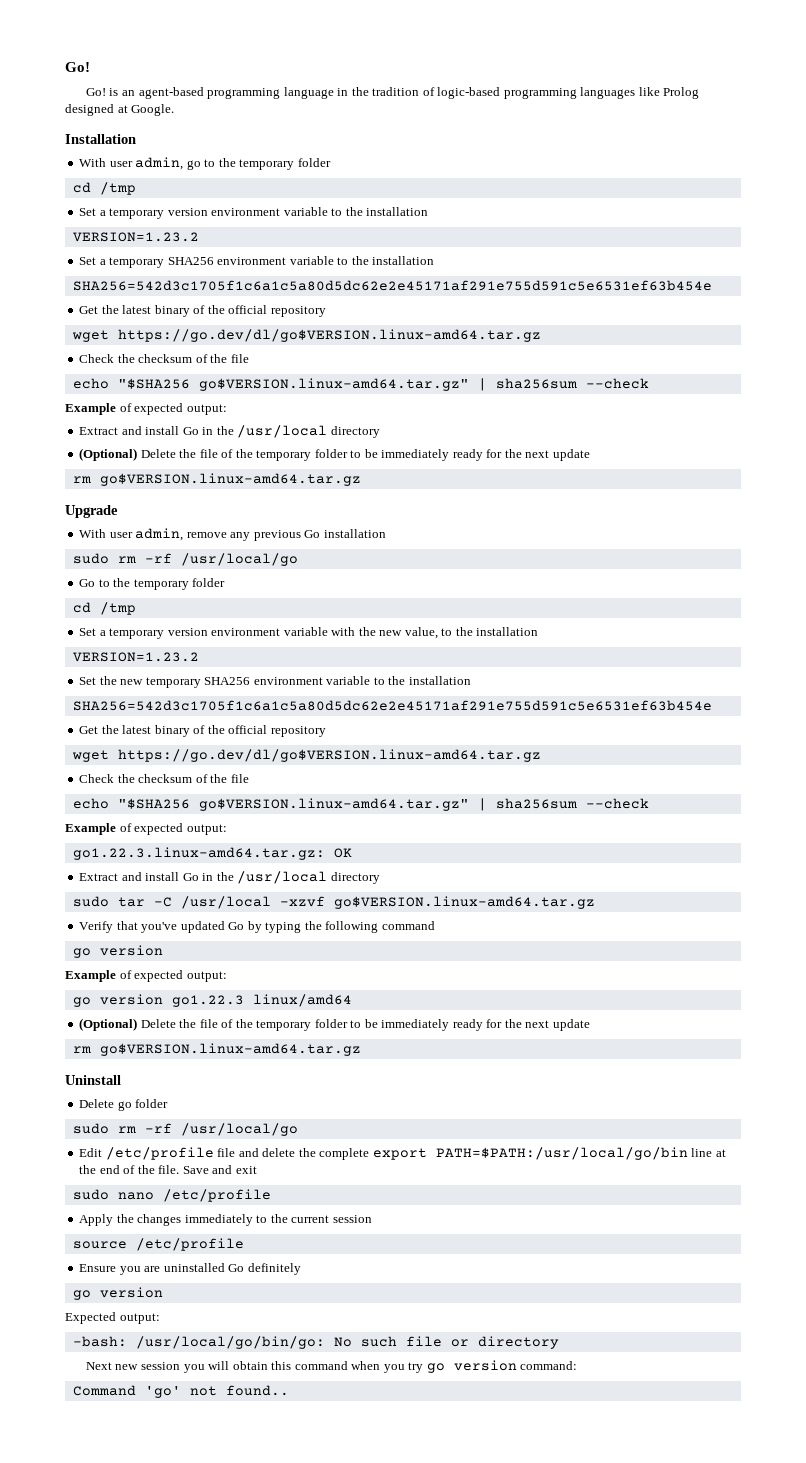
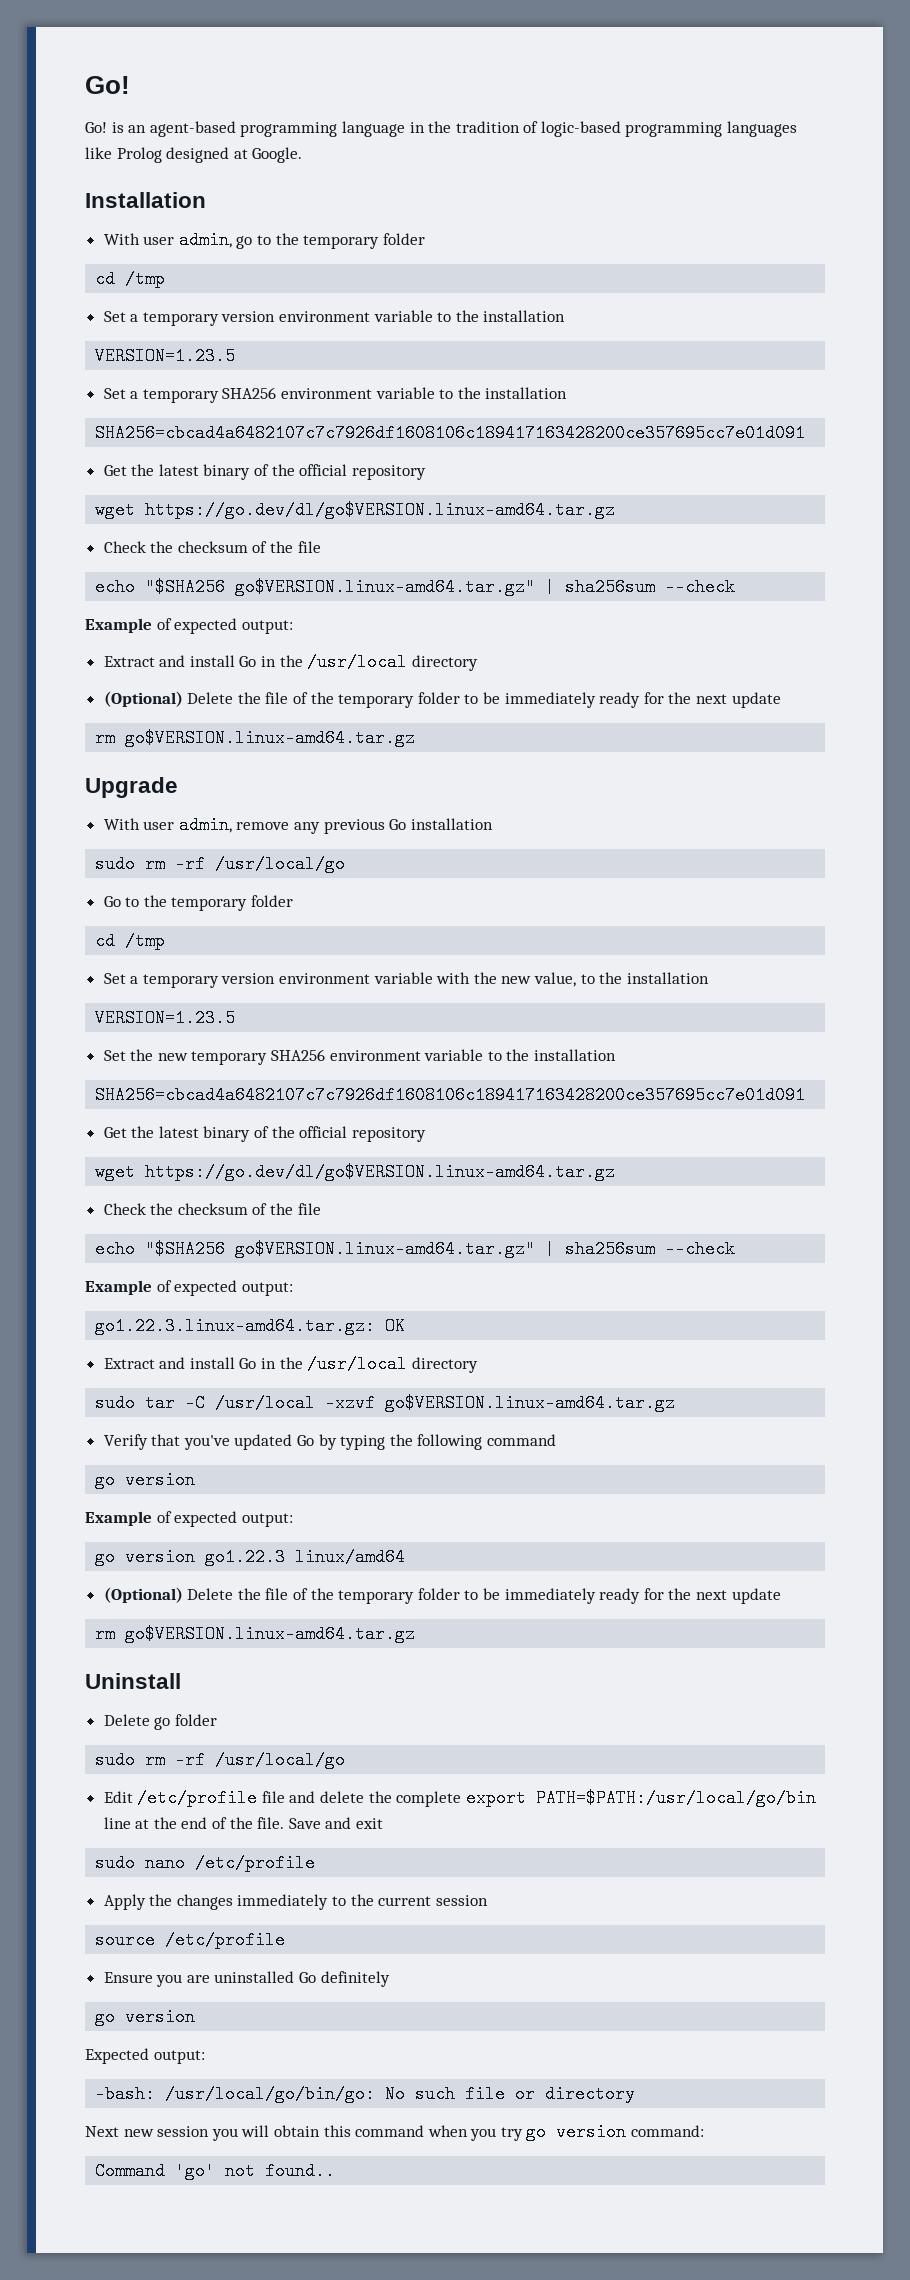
  Set a temporary version environment variable to the installation
- VERSION=1.23.2
+ VERSION=1.23.5
  Set a temporary SHA256 environment variable to the installation
- SHA256=542d3c1705f1c6a1c5a80d5dc62e2e45171af291e755d591c5e6531ef63b454e
+ SHA256=cbcad4a6482107c7c7926df1608106c189417163428200ce357695cc7e01d091
  Set a temporary version environment variable with the new value, to the installation
- VERSION=1.23.2
+ VERSION=1.23.5
  Set the new temporary SHA256 environment variable to the installation
- SHA256=542d3c1705f1c6a1c5a80d5dc62e2e45171af291e755d591c5e6531ef63b454e
+ SHA256=cbcad4a6482107c7c7926df1608106c189417163428200ce357695cc7e01d091

